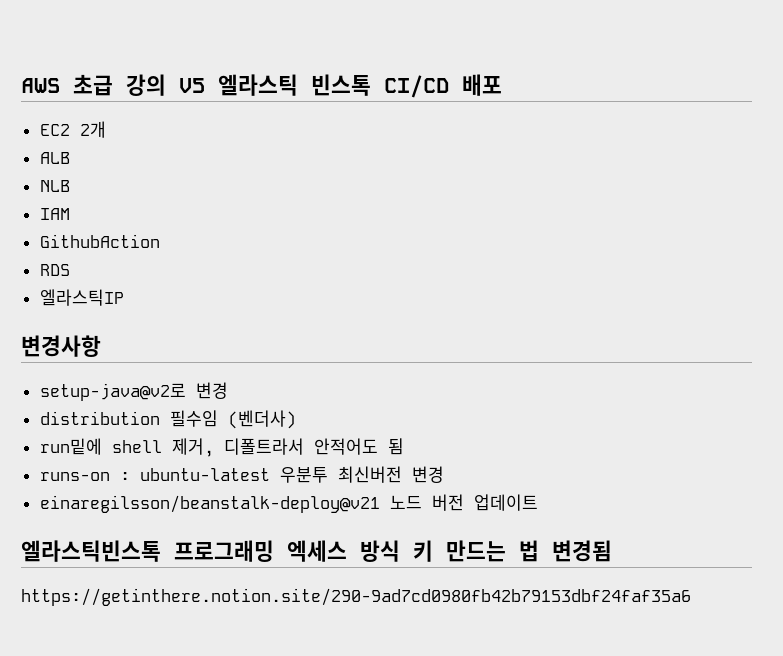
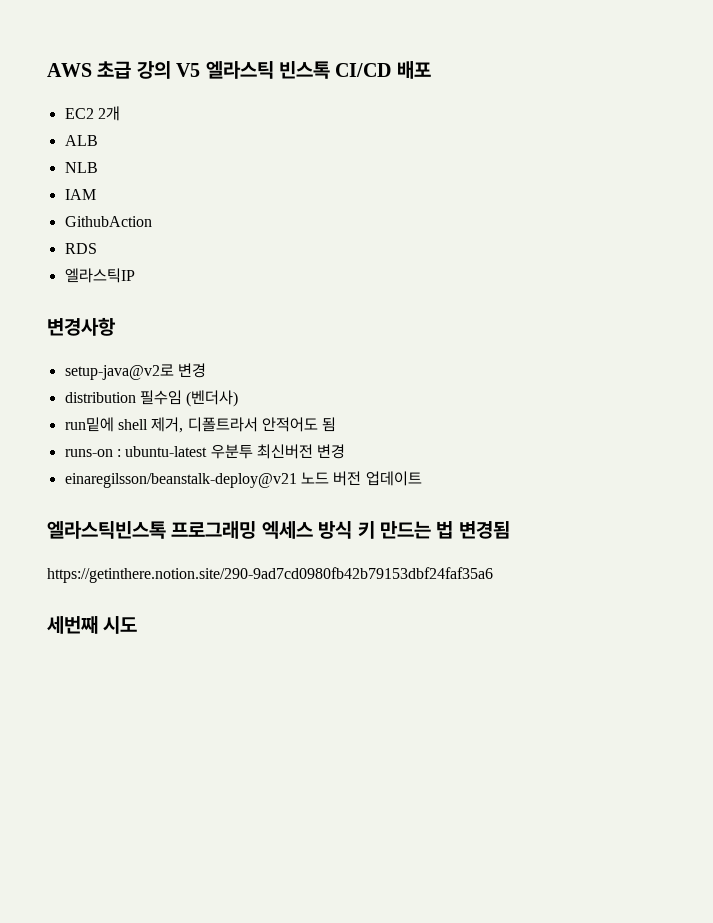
+ 세번째 시도

